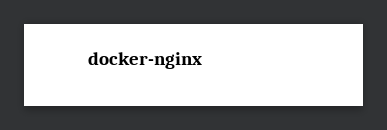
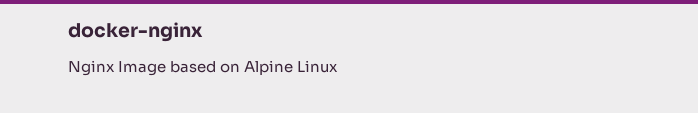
+ Nginx Image based on Alpine Linux

